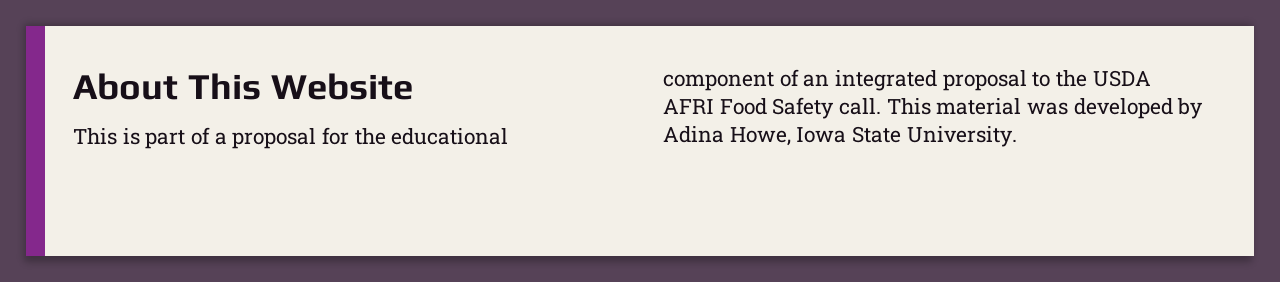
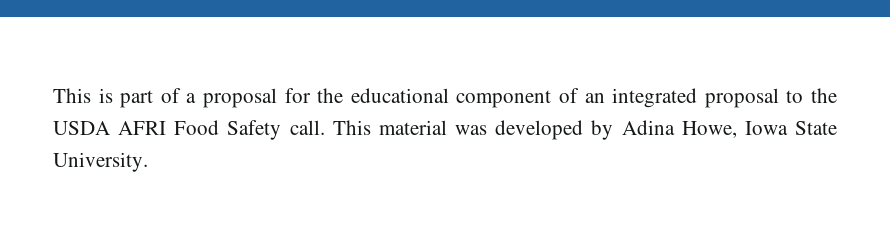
- About This Website

